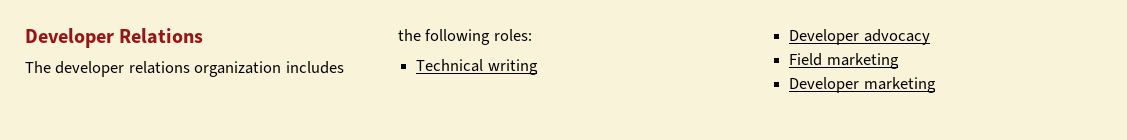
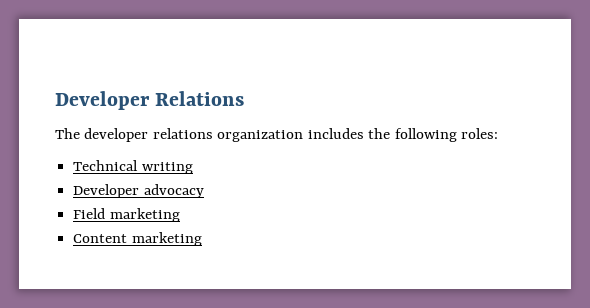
- Developer marketing
+ Content marketing

